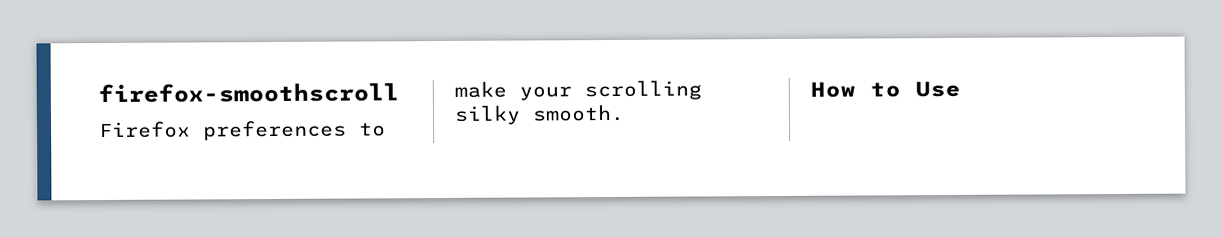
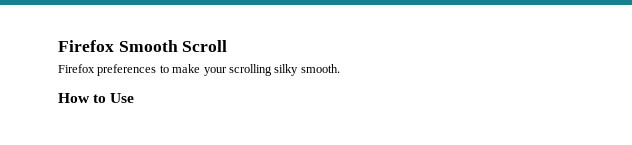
- firefox-smoothscroll
+ Firefox Smooth Scroll

